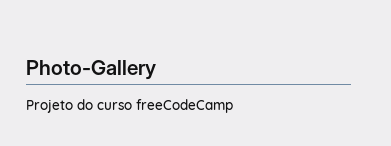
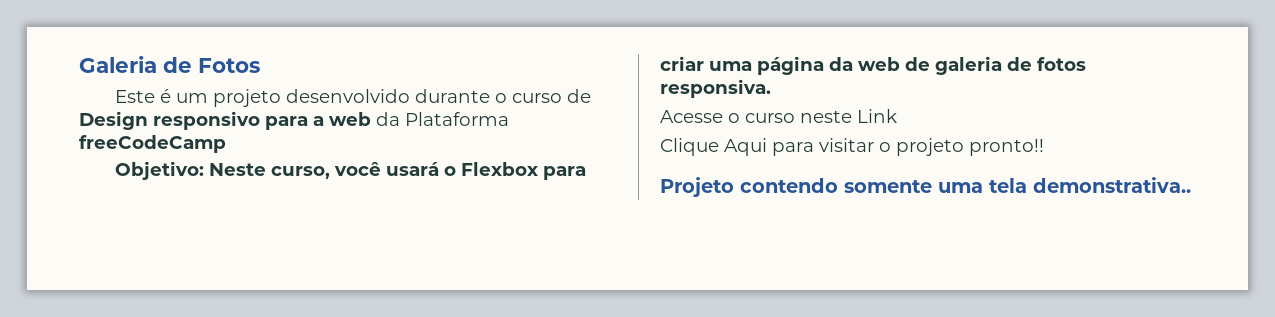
- Photo-Gallery
- Projeto do curso freeCodeCamp
+ Galeria de Fotos
+ Este é um projeto desenvolvido durante o curso de Design responsivo para a web da Plataforma freeCodeCamp
+ Objetivo: Neste curso, você usará o Flexbox para criar uma página da web de galeria de fotos responsiva.
+ Acesse o curso neste Link
+ Clique Aqui para visitar o projeto pronto!!
+ Projeto contendo somente uma tela demonstrativa..

